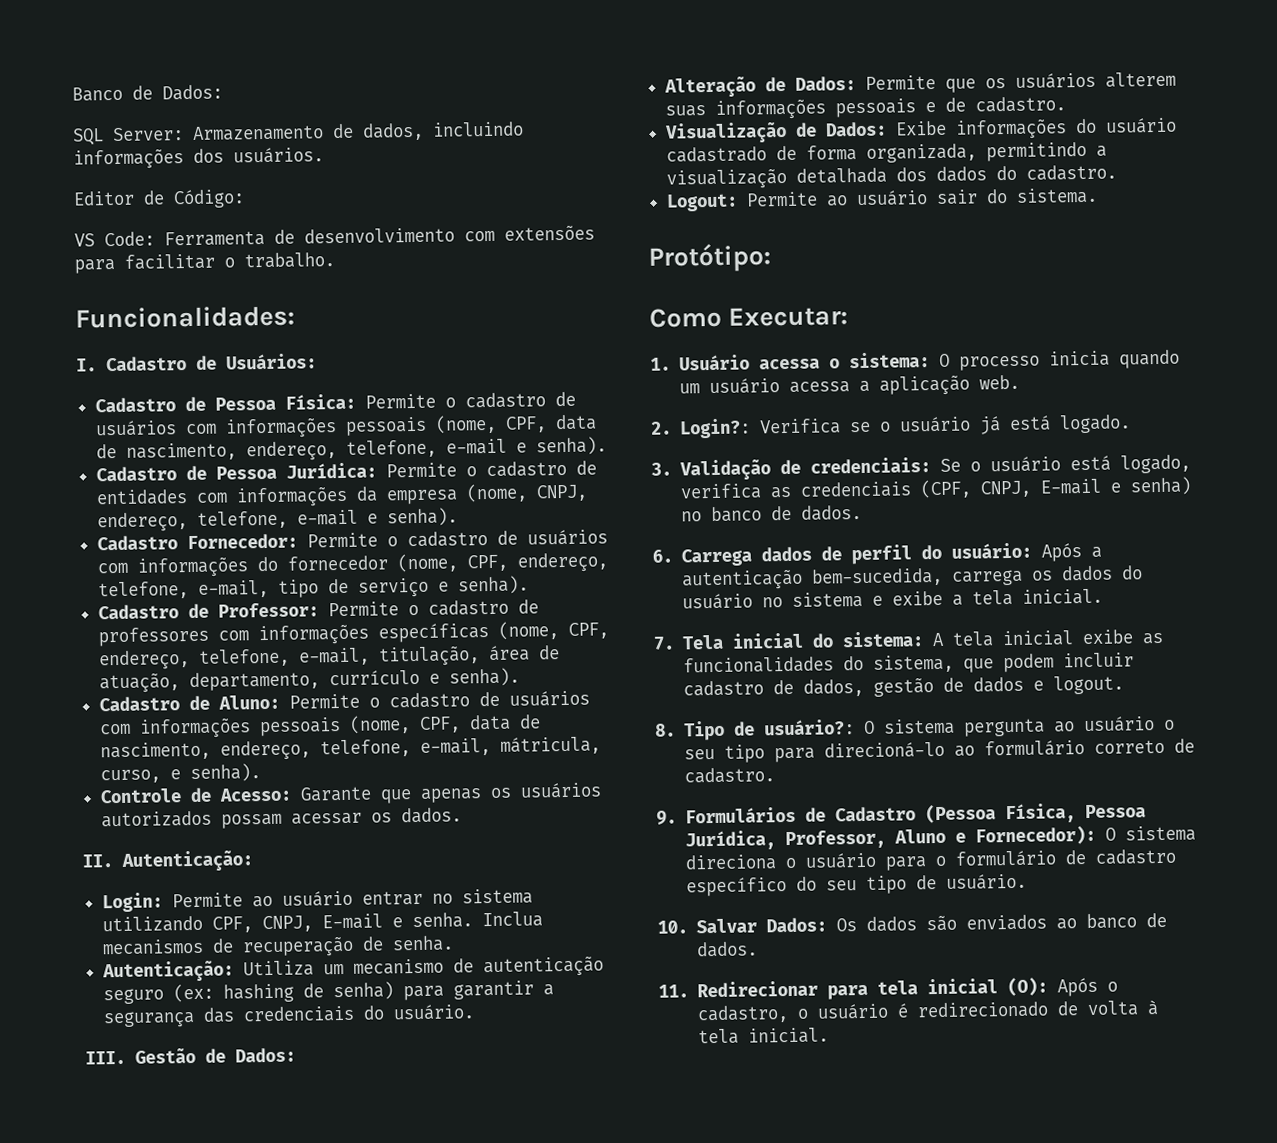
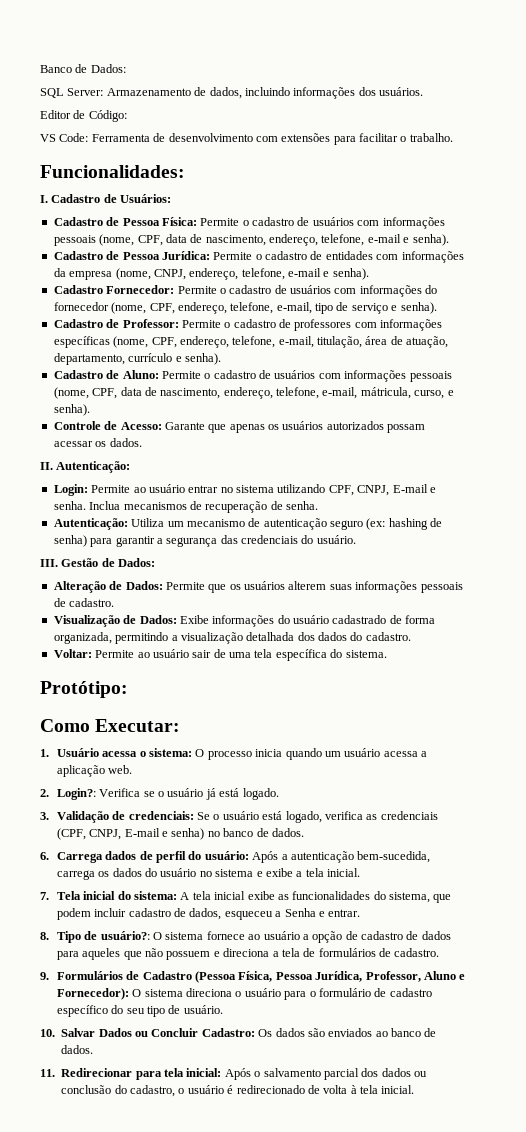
- Alteração de Dados: Permite que os usuários alterem suas informações pessoais e de cadastro.
+ Alteração de Dados: Permite que os usuários alterem suas informações pessoais de cadastro.
- Logout: Permite ao usuário sair do sistema.
+ Voltar: Permite ao usuário sair de uma tela específica do sistema.
- 7. Tela inicial do sistema: A tela inicial exibe as funcionalidades do sistema, que podem incluir cadastro de dados, gestão de dados e logout.
+ 7. Tela inicial do sistema: A tela inicial exibe as funcionalidades do sistema, que podem incluir cadastro de dados, esqueceu a Senha e entrar.
- 8. Tipo de usuário?: O sistema pergunta ao usuário o seu tipo para direcioná-lo ao formulário correto de cadastro.
+ 8. Tipo de usuário?: O sistema fornece ao usuário a opção de cadastro de dados para aqueles que não possuem e direciona a tela de formulários de cadastro.
- 10. Salvar Dados: Os dados são enviados ao banco de dados.
+ 10. Salvar Dados ou Concluir Cadastro: Os dados são enviados ao banco de dados.
- 11. Redirecionar para tela inicial (O): Após o cadastro, o usuário é redirecionado de volta à tela inicial.
+ 11. Redirecionar para tela inicial: Após o salvamento parcial dos dados ou conclusão do cadastro, o usuário é redirecionado de volta à tela inicial.

